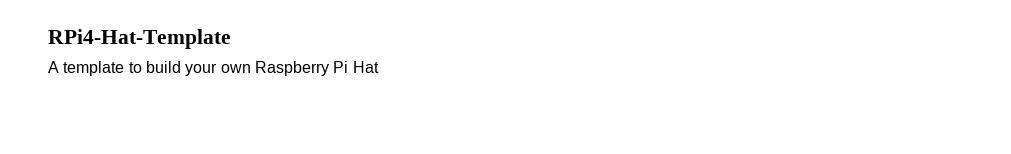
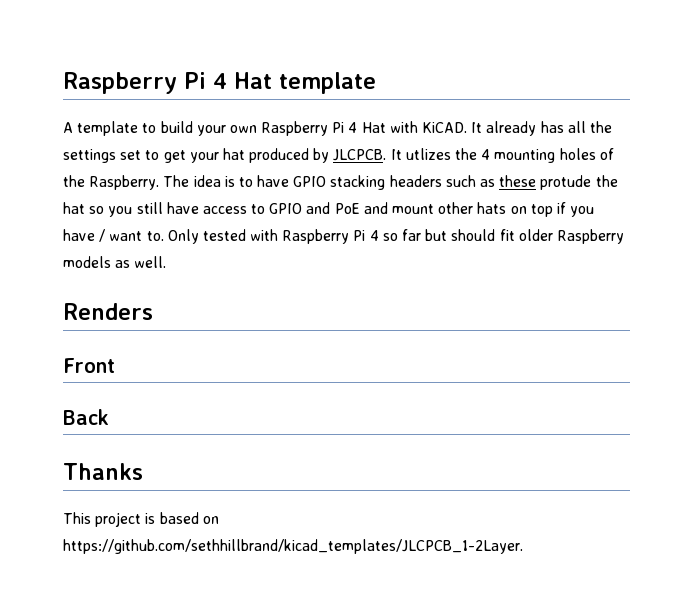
- RPi4-Hat-Template
+ Raspberry Pi 4 Hat template
- A template to build your own Raspberry Pi Hat
+ A template to build your own Raspberry Pi 4 Hat with KiCAD. It already has all the settings set to get your hat produced by JLCPCB. It utlizes the 4 mounting holes of the Raspberry. The idea is to have GPIO stacking headers such as these protude the hat so you still have access to GPIO and PoE and mount other hats on top if you have / want to. Only tested with Raspberry Pi 4 so far but should fit older Raspberry models as well.
+ Renders
+ Front
+ Back
+ Thanks
+ This project is based on https://github.com/sethhillbrand/kicad_templates/JLCPCB_1-2Layer.

